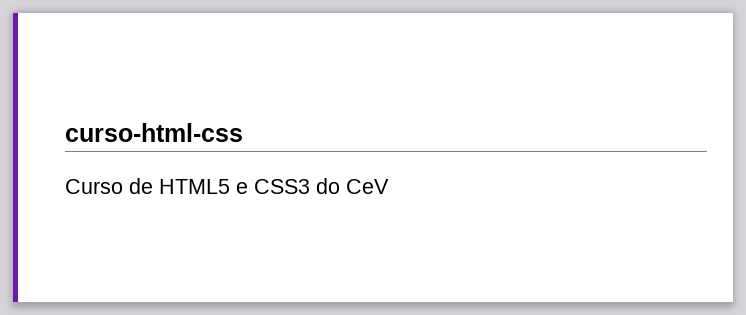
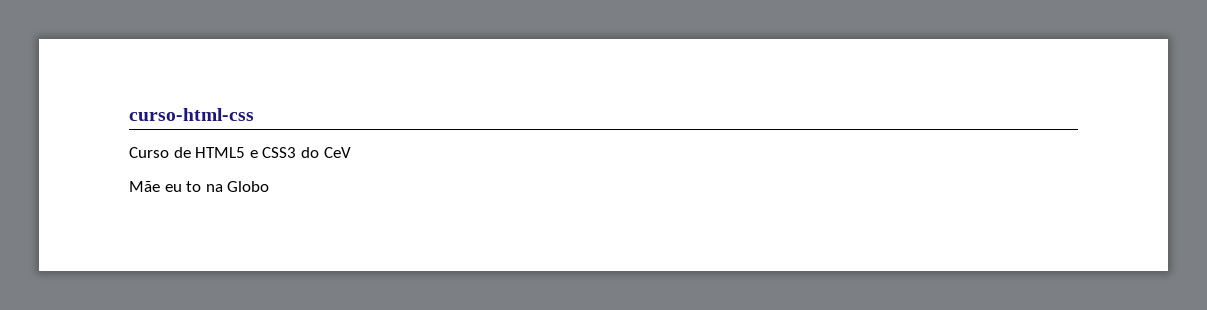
+ Mãe eu to na Globo

